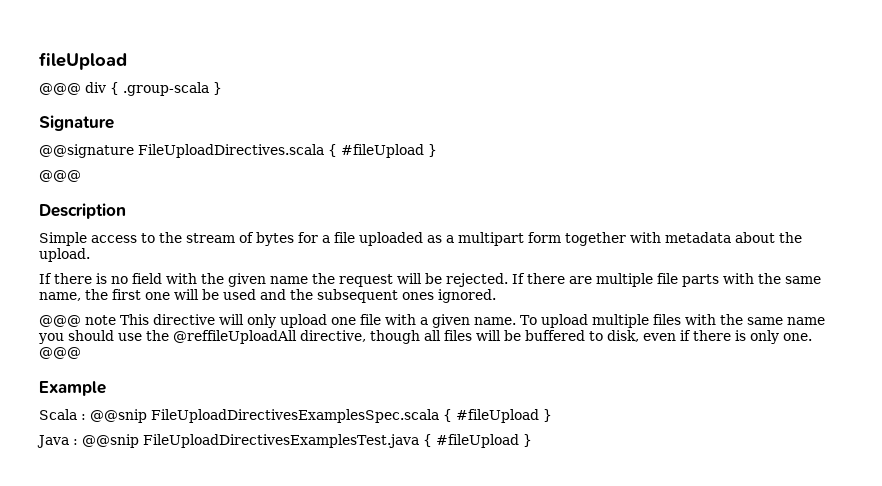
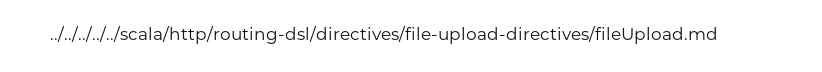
- fileUpload
- @@@ div { .group-scala }
- Signature
- @@signature FileUploadDirectives.scala { #fileUpload }
- @@@
- Description
- Simple access to the stream of bytes for a file uploaded as a multipart form together with metadata about the upload.
- If there is no field with the given name the request will be rejected. If there are multiple file parts with the same name, the first one will be used and the subsequent ones ignored.
- @@@ note This directive will only upload one file with a given name. To upload multiple files with the same name you should use the @reffileUploadAll directive, though all files will be buffered to disk, even if there is only one. @@@
- Example
- Scala : @@snip FileUploadDirectivesExamplesSpec.scala { #fileUpload }
- Java : @@snip FileUploadDirectivesExamplesTest.java { #fileUpload }
+ ../../../../../scala/http/routing-dsl/directives/file-upload-directives/fileUpload.md

